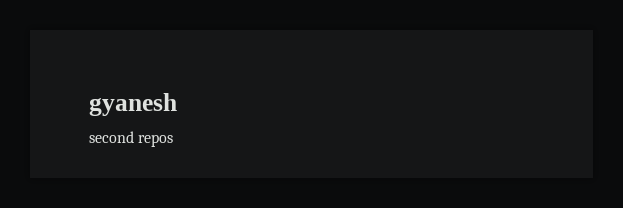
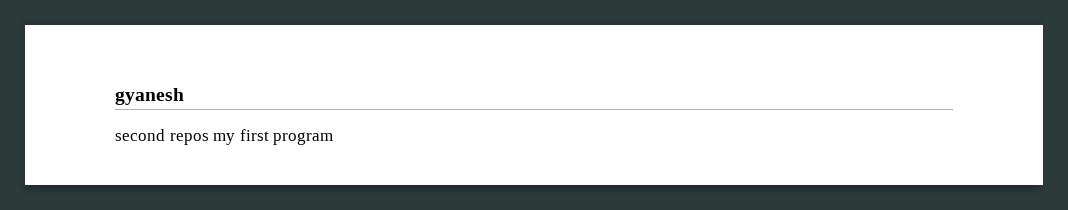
- second repos
+ second repos my first program

